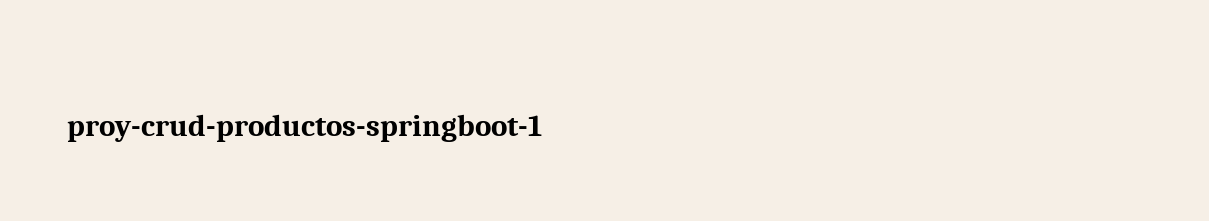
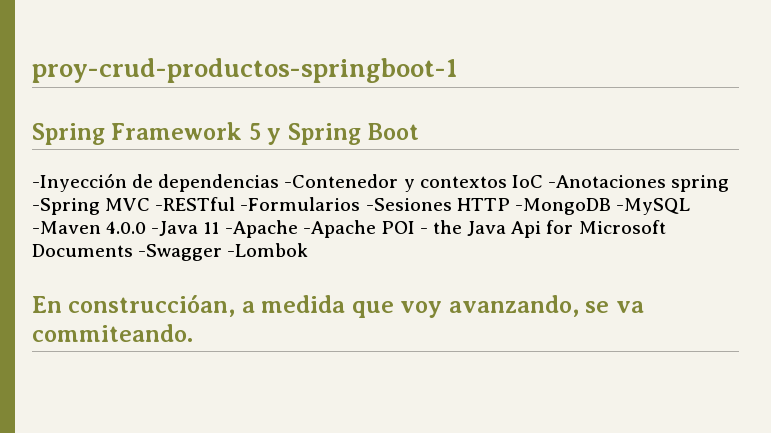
+ Spring Framework 5 y Spring Boot
+ -Inyección de dependencias -Contenedor y contextos IoC -Anotaciones spring -Spring MVC -RESTful -Formularios -Sesiones HTTP -MongoDB -MySQL -Maven 4.0.0 -Java 11 -Apache -Apache POI - the Java Api for Microsoft Documents -Swagger -Lombok
+ En construccióan, a medida que voy avanzando, se va commiteando.

